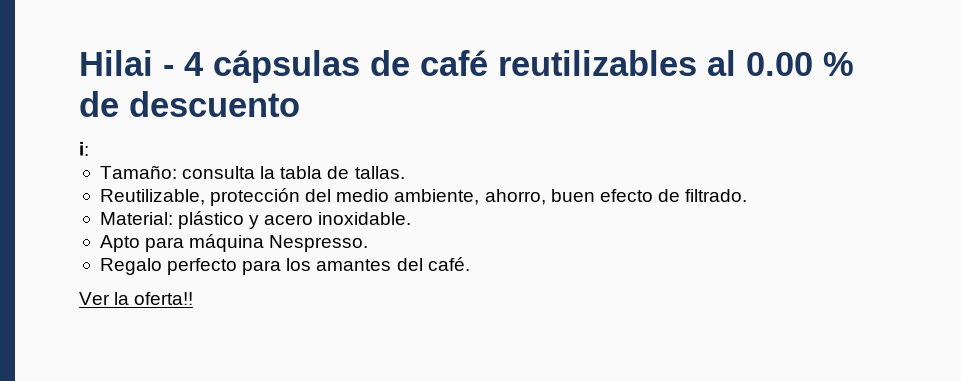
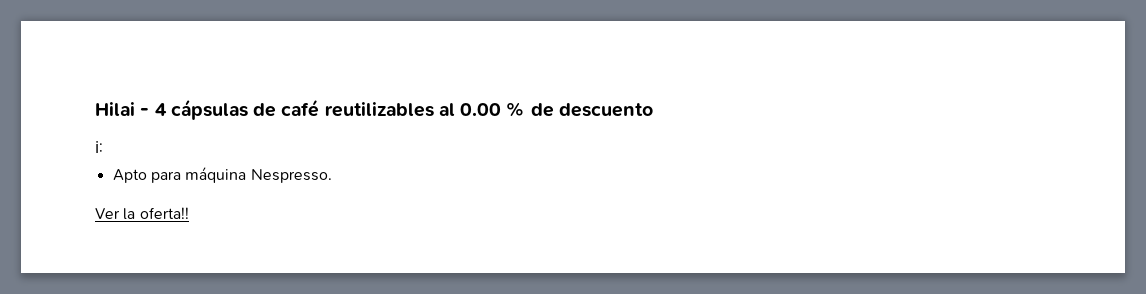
- Tamaño: consulta la tabla de tallas.
- Reutilizable, protección del medio ambiente, ahorro, buen efecto de filtrado.
- Material: plástico y acero inoxidable.
  Apto para máquina Nespresso.
- Regalo perfecto para los amantes del café.

